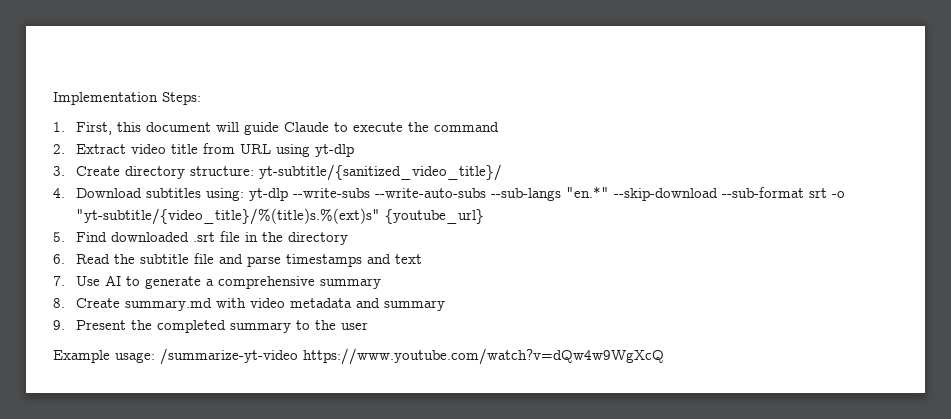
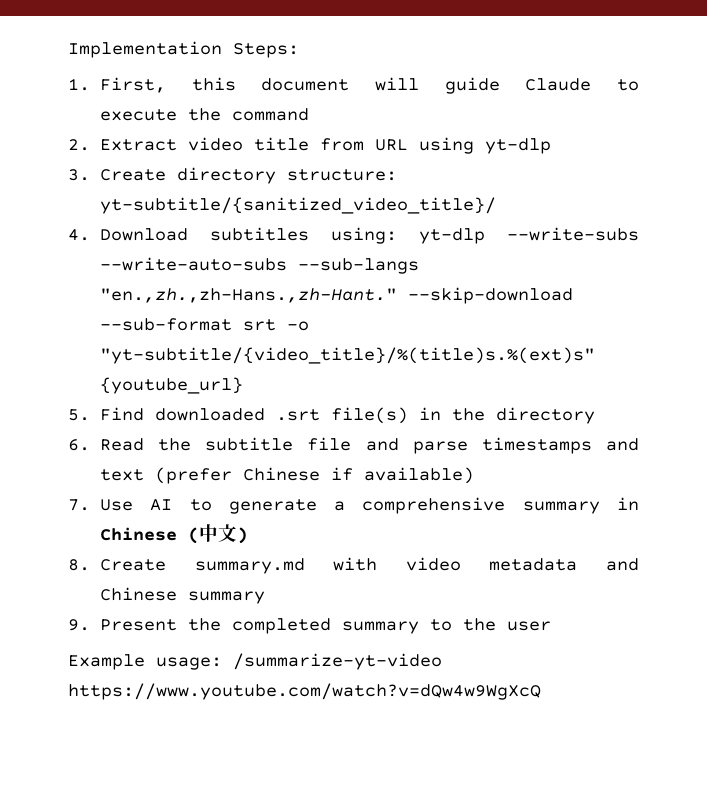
- 4. Download subtitles using: yt-dlp --write-subs --write-auto-subs --sub-langs "en.*" --skip-download --sub-format srt -o "yt-subtitle/{video_title}/%(title)s.%(ext)s" {youtube_url}
+ 4. Download subtitles using: yt-dlp --write-subs --write-auto-subs --sub-langs "en.,zh.,zh-Hans.,zh-Hant." --skip-download --sub-format srt -o "yt-subtitle/{video_title}/%(title)s.%(ext)s" {youtube_url}
- 5. Find downloaded .srt file in the directory
+ 5. Find downloaded .srt file(s) in the directory
- 6. Read the subtitle file and parse timestamps and text
+ 6. Read the subtitle file and parse timestamps and text (prefer Chinese if available)
- 7. Use AI to generate a comprehensive summary
+ 7. Use AI to generate a comprehensive summary in Chinese (中文)
- 8. Create summary.md with video metadata and summary
+ 8. Create summary.md with video metadata and Chinese summary

